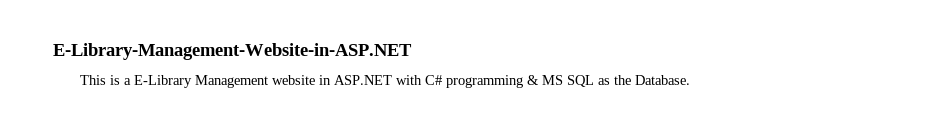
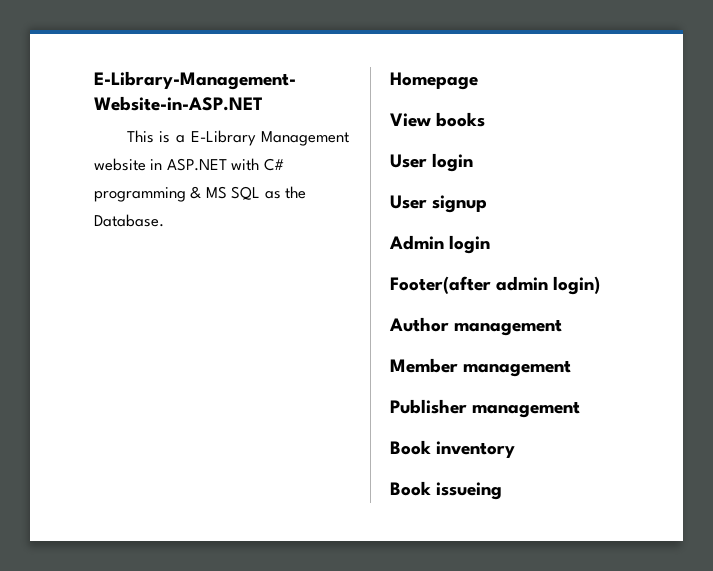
+ Homepage
+ View books
+ User login
+ User signup
+ Admin login
+ Footer(after admin login)
+ Author management
+ Member management
+ Publisher management
+ Book inventory
+ Book issueing

